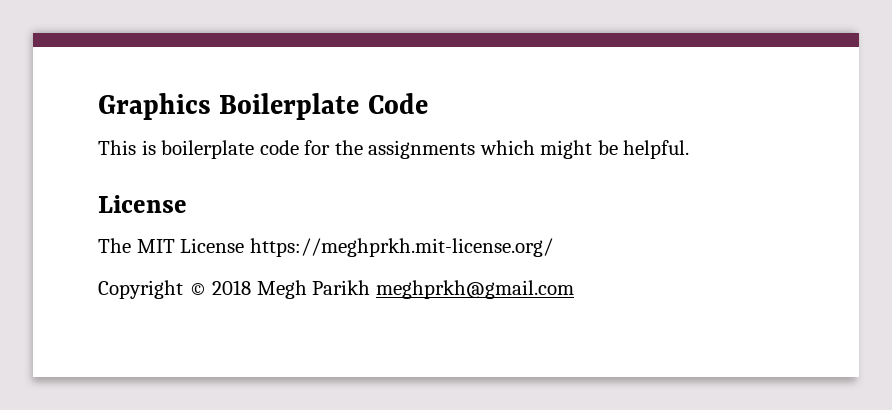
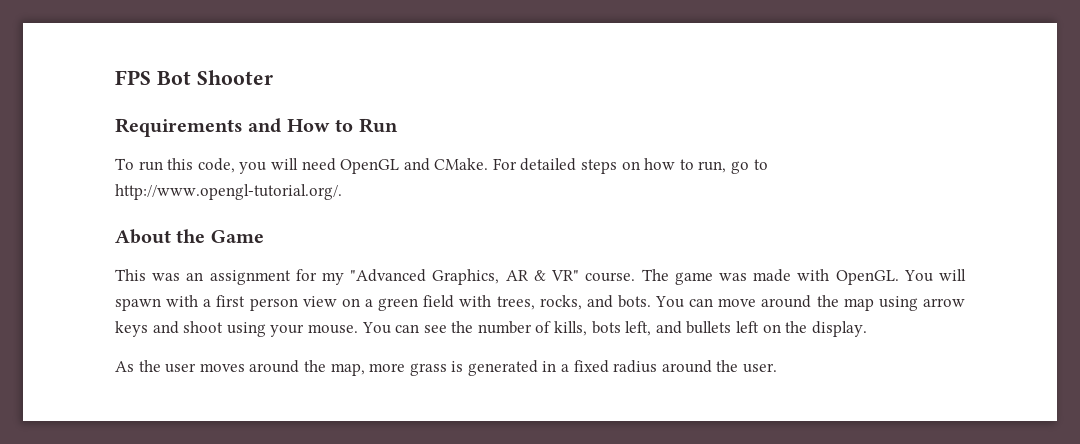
- Graphics Boilerplate Code
- This is boilerplate code for the assignments which might be helpful.
- License
- The MIT License https://meghprkh.mit-license.org/
- Copyright © 2018 Megh Parikh meghprkh@gmail.com
+ FPS Bot Shooter
+ Requirements and How to Run
+ To run this code, you will need OpenGL and CMake. For detailed steps on how to run, go to http://www.opengl-tutorial.org/.
+ About the Game
+ This was an assignment for my "Advanced Graphics, AR & VR" course. The game was made with OpenGL. You will spawn with a first person view on a green field with trees, rocks, and bots. You can move around the map using arrow keys and shoot using your mouse. You can see the number of kills, bots left, and bullets left on the display.
+ As the user moves around the map, more grass is generated in a fixed radius around the user.

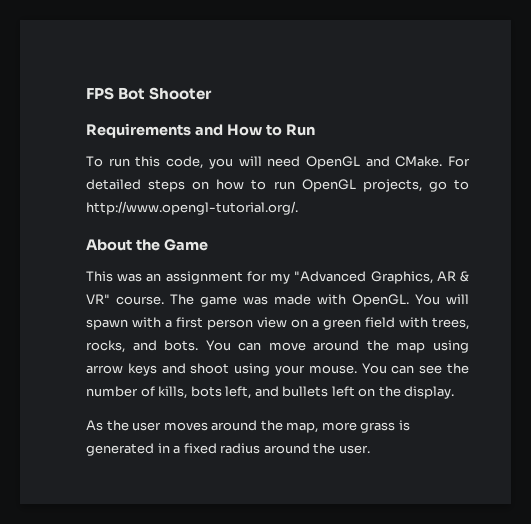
- For detailed steps on how to run, go to http://www.opengl-tutorial.org/.
+ For detailed steps on how to run OpenGL projects, go to http://www.opengl-tutorial.org/.

